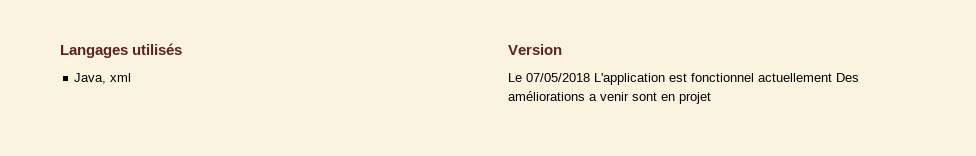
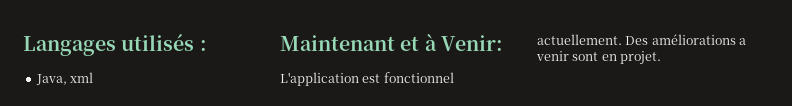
- Langages utilisés
+ Langages utilisés :
- Version
- Le 07/05/2018 L'application est fonctionnel actuellement Des améliorations a venir sont en projet
+ Maintenant et à Venir:
+ L'application est fonctionnel actuellement. Des améliorations a venir sont en projet.

